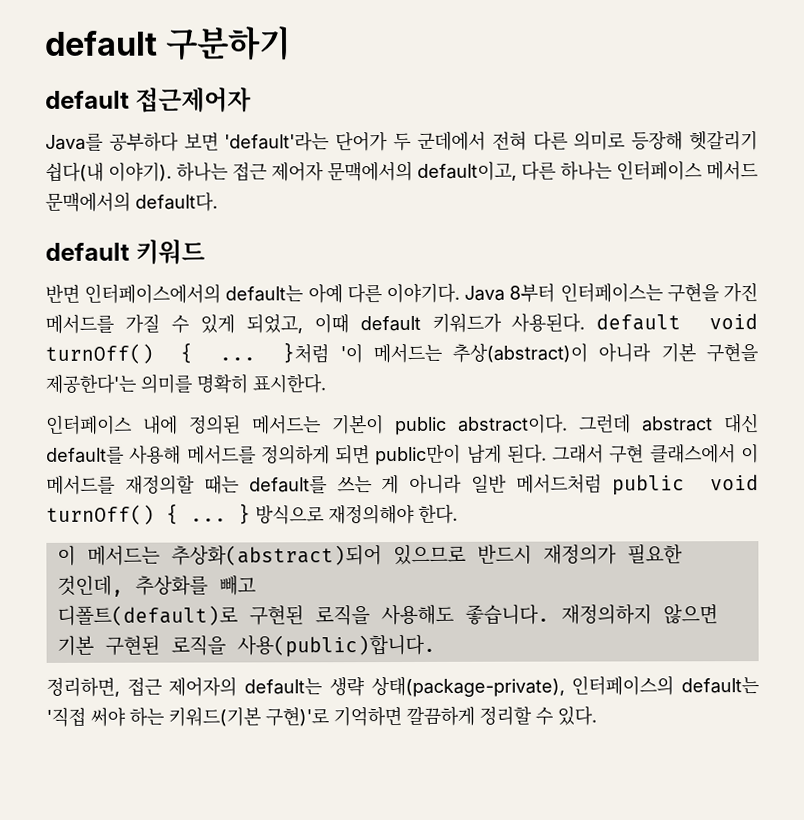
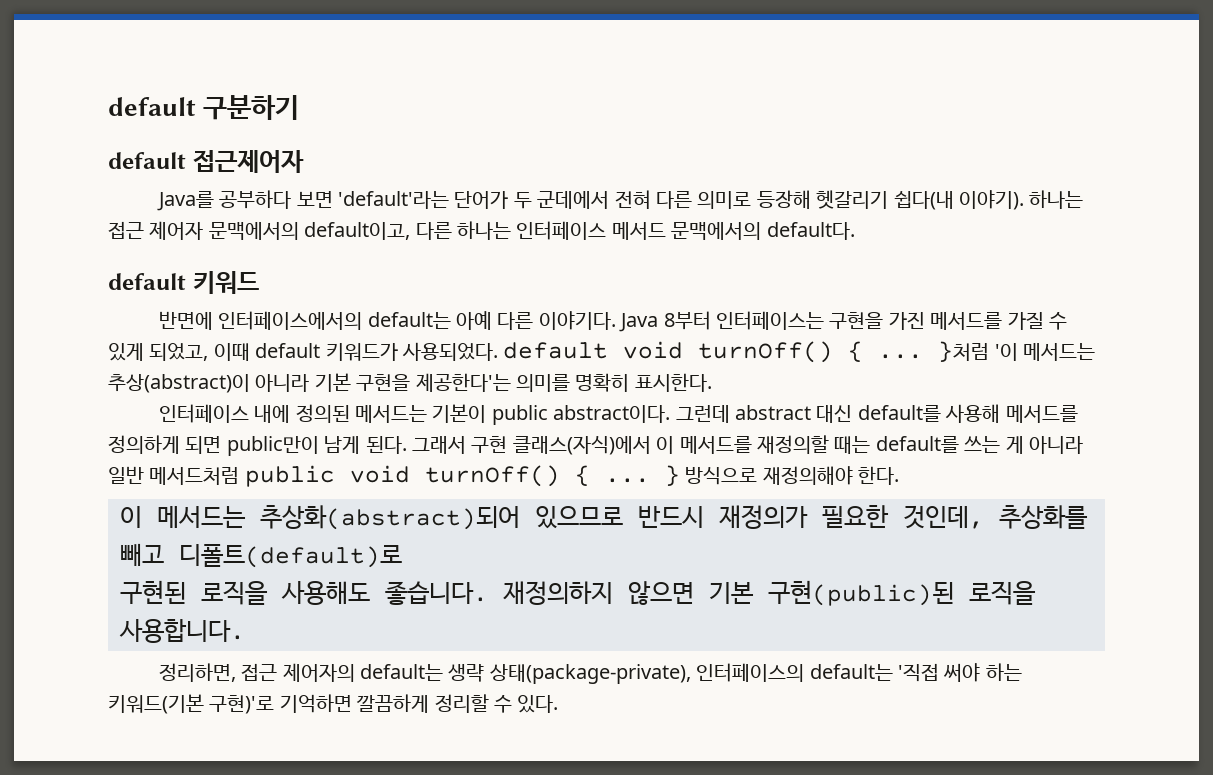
- 반면 인터페이스에서의 default는 아예 다른 이야기다.
+ 반면에 인터페이스에서의 default는 아예 다른 이야기다.
- Java 8부터 인터페이스는 구현을 가진 메서드를 가질 수 있게 되었고, 이때 default 키워드가 사용된다. default void turnOff() { ...
+ Java 8부터 인터페이스는 구현을 가진 메서드를 가질 수 있게 되었고, 이때 default 키워드가 사용되었다. default void turnOff() { ...
- 그래서 구현 클래스에서 이 메서드를 재정의할 때는 default를 쓰는 게 아니라 일반 메서드처럼 public void turnOff() { ...
+ 그래서 구현 클래스(자식)에서 이 메서드를 재정의할 때는 default를 쓰는 게 아니라 일반 메서드처럼 public void turnOff() { ...
- 이 메서드는 추상화(abstract)되어 있으므로 반드시 재정의가 필요한 것인데, 추상화를 빼고
- 디폴트(default)로 구현된 로직을 사용해도 좋습니다.
+ 이 메서드는 추상화(abstract)되어 있으므로 반드시 재정의가 필요한 것인데, 추상화를 빼고 디폴트(default)로
+ 구현된 로직을 사용해도 좋습니다.
- 재정의하지 않으면 기본 구현된 로직을 사용(public)합니다.
+ 재정의하지 않으면 기본 구현(public)된 로직을 사용합니다.

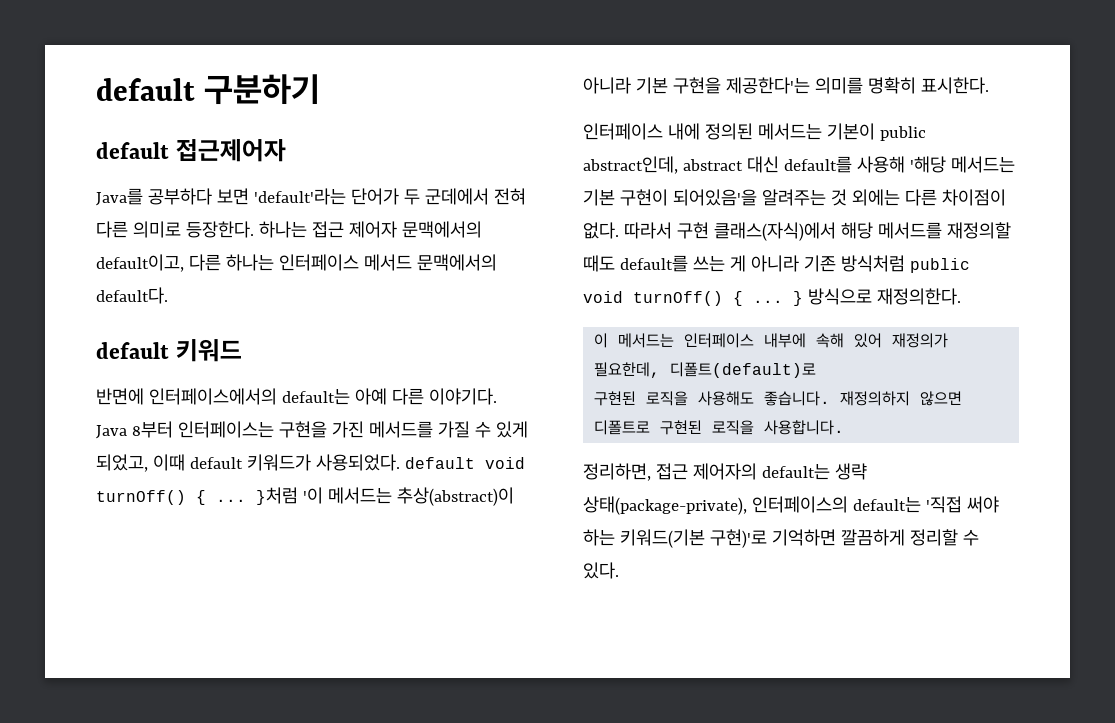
- Java를 공부하다 보면 'default'라는 단어가 두 군데에서 전혀 다른 의미로 등장해 헷갈리기 쉽다(내 이야기).
+ Java를 공부하다 보면 'default'라는 단어가 두 군데에서 전혀 다른 의미로 등장한다.
- 인터페이스 내에 정의된 메서드는 기본이 public abstract이다. 그런데 abstract 대신 default를 사용해 메서드를 정의하게 되면 public만이 남게 된다. 그래서 구현 클래스(자식)에서 이 메서드를 재정의할 때는 default를 쓰는 게 아니라 일반 메서드처럼 public void turnOff() { ...
+ 인터페이스 내에 정의된 메서드는 기본이 public abstract인데, abstract 대신 default를 사용해 '해당 메서드는 기본 구현이 되어있음'을 알려주는 것 외에는 다른 차이점이 없다. 따라서 구현 클래스(자식)에서 해당 메서드를 재정의할 때도 default를 쓰는 게 아니라 기존 방식처럼 public void turnOff() { ...
- } 방식으로 재정의해야 한다.
+ } 방식으로 재정의한다.
- 이 메서드는 추상화(abstract)되어 있으므로 반드시 재정의가 필요한 것인데, 추상화를 빼고 디폴트(default)로
+ 이 메서드는 인터페이스 내부에 속해 있어 재정의가 필요한데, 디폴트(default)로
- 재정의하지 않으면 기본 구현(public)된 로직을 사용합니다.
+ 재정의하지 않으면 디폴트로 구현된 로직을 사용합니다.

